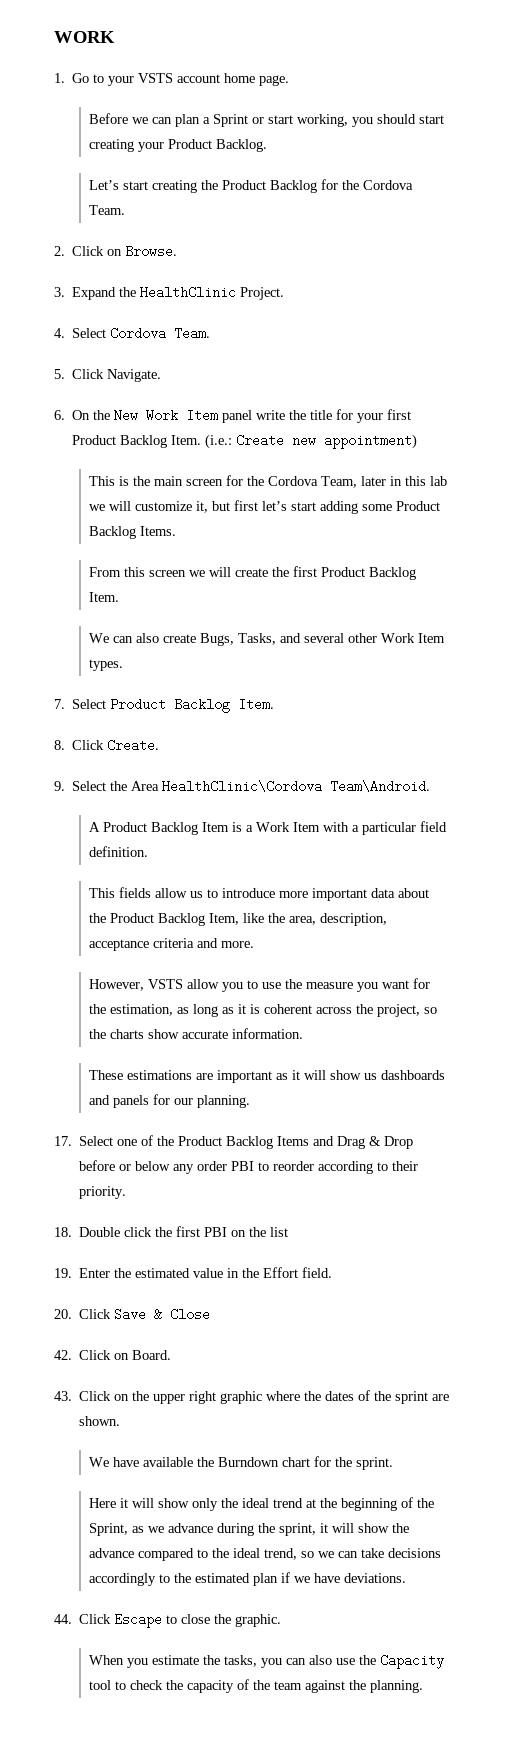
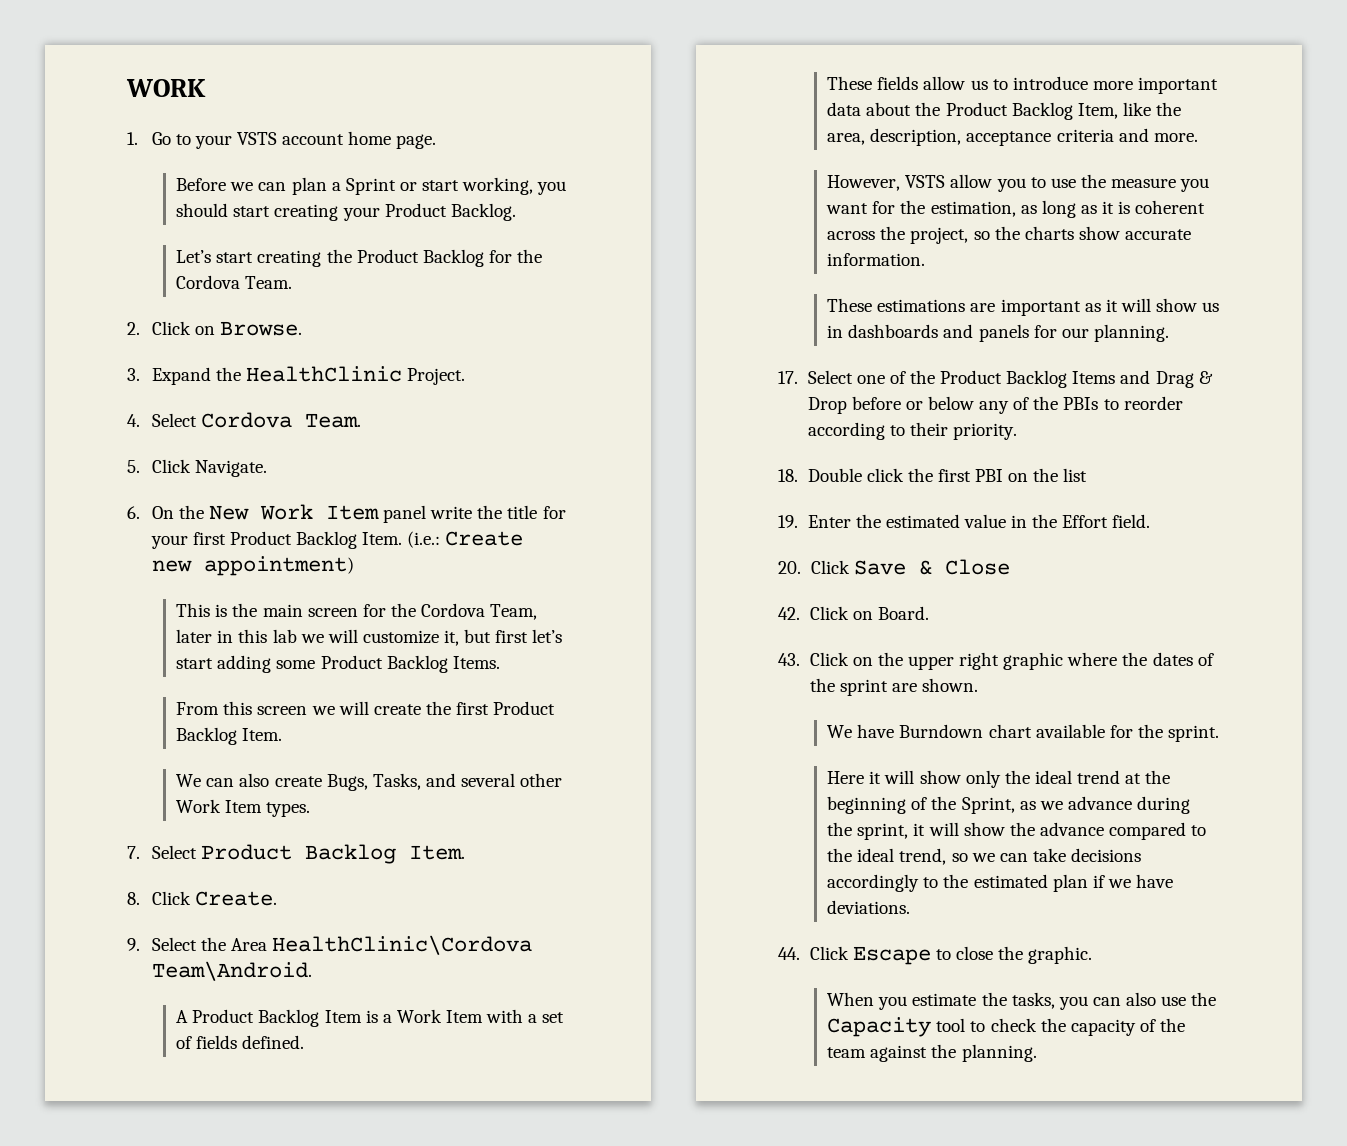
- A Product Backlog Item is a Work Item with a particular field definition.
- This fields allow us to introduce more important data about the Product Backlog Item, like the area, description, acceptance criteria and more.
+ A Product Backlog Item is a Work Item with a set of fields defined.
+ These fields allow us to introduce more important data about the Product Backlog Item, like the area, description, acceptance criteria and more.
- These estimations are important as it will show us dashboards and panels for our planning.
+ These estimations are important as it will show us in dashboards and panels for our planning.
- 17. Select one of the Product Backlog Items and Drag & Drop before or below any order PBI to reorder according to their priority.
+ 17. Select one of the Product Backlog Items and Drag & Drop before or below any of the PBIs to reorder according to their priority.
- We have available the Burndown chart for the sprint.
+ We have Burndown chart available for the sprint.

